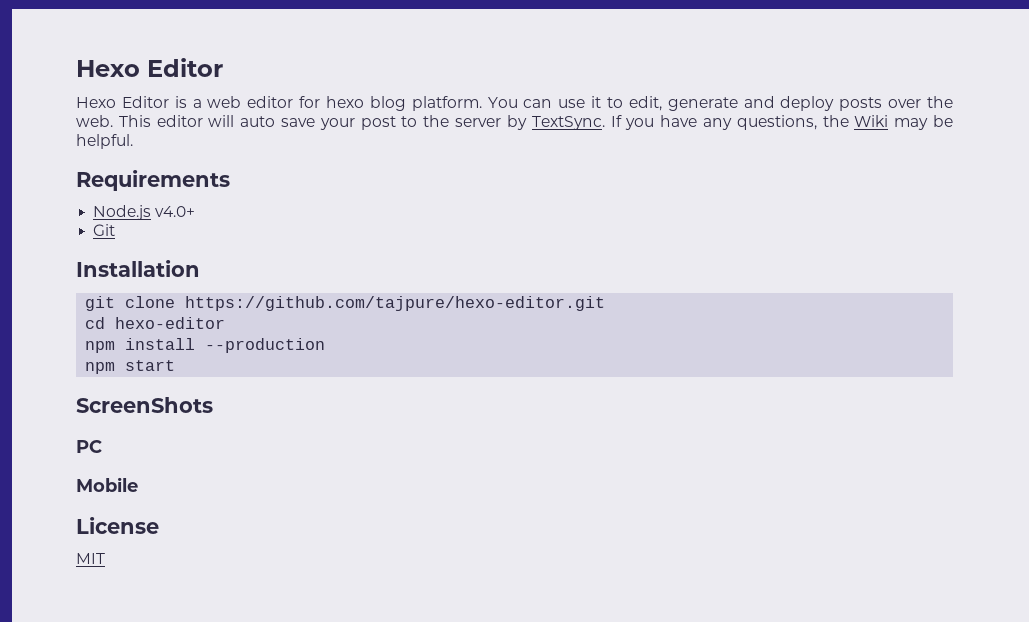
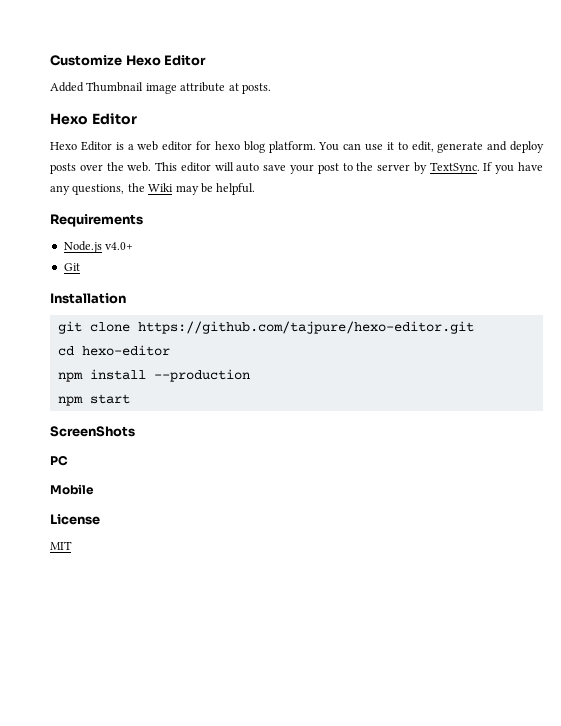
+ Customize Hexo Editor
+ Added Thumbnail image attribute at posts.

